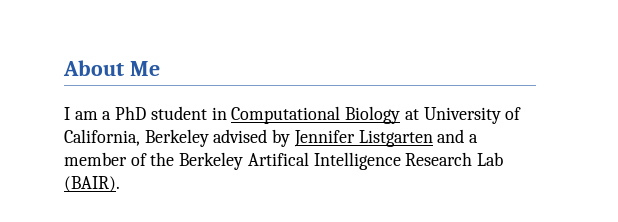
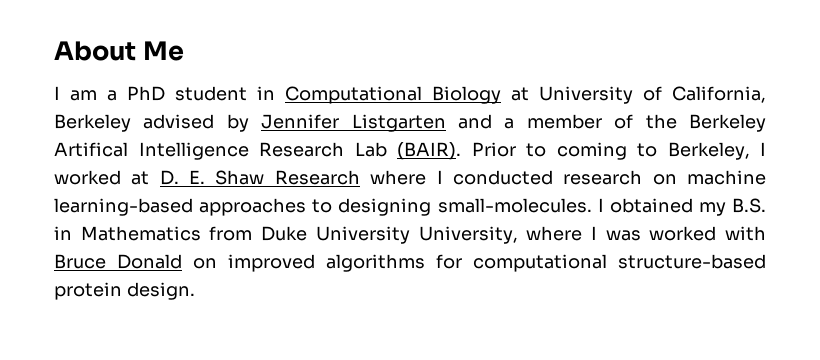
+ Prior to coming to Berkeley, I worked at D. E. Shaw Research where I conducted research on machine learning-based approaches to designing small-molecules. I obtained my B.S. in Mathematics from Duke University University, where I was worked with Bruce Donald on improved algorithms for computational structure-based protein design.

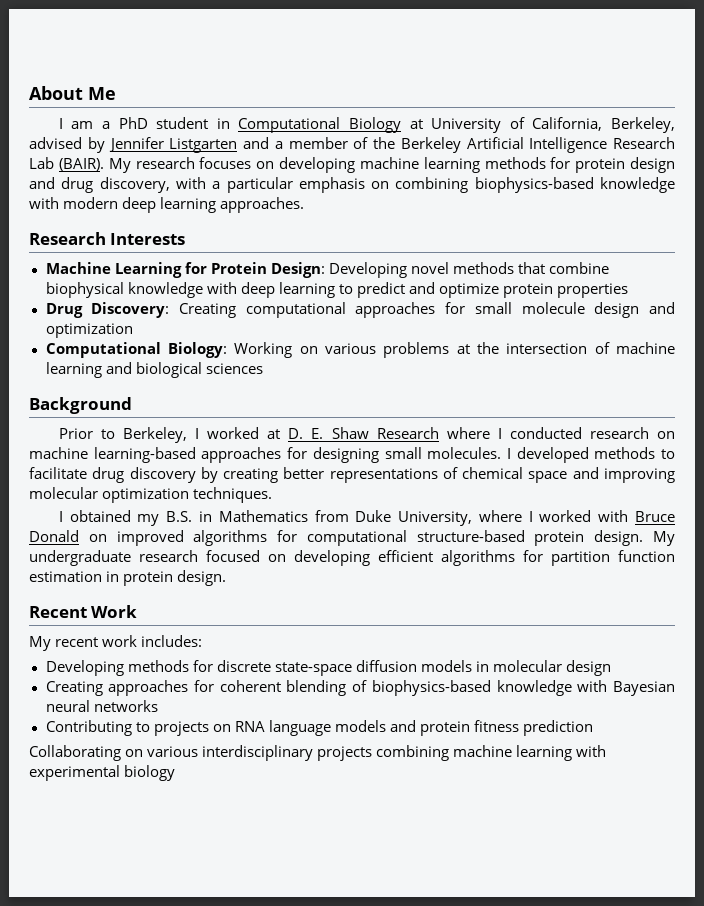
- I am a PhD student in Computational Biology at University of California, Berkeley advised by Jennifer Listgarten and a member of the Berkeley Artifical Intelligence Research Lab (BAIR).
+ I am a PhD student in Computational Biology at University of California, Berkeley, advised by Jennifer Listgarten and a member of the Berkeley Artificial Intelligence Research Lab (BAIR).
- Prior to coming to Berkeley, I worked at D. E. Shaw Research where I conducted research on machine learning-based approaches to designing small-molecules. I obtained my B.S. in Mathematics from Duke University University, where I was worked with Bruce Donald on improved algorithms for computational structure-based protein design.
+ My research focuses on developing machine learning methods for protein design and drug discovery, with a particular emphasis on combining biophysics-based knowledge with modern deep learning approaches.
+ Research Interests
+ Machine Learning for Protein Design: Developing novel methods that combine biophysical knowledge with deep learning to predict and optimize protein properties
+ Drug Discovery: Creating computational approaches for small molecule design and optimization
+ Computational Biology: Working on various problems at the intersection of machine learning and biological sciences
+ Background
+ Prior to Berkeley, I worked at D. E. Shaw Research where I conducted research on machine learning-based approaches for designing small molecules. I developed methods to facilitate drug discovery by creating better representations of chemical space and improving molecular optimization techniques.
+ I obtained my B.S. in Mathematics from Duke University, where I worked with Bruce Donald on improved algorithms for computational structure-based protein design.
+ My undergraduate research focused on developing efficient algorithms for partition function estimation in protein design.
+ Recent Work
+ My recent work includes:
+ Developing methods for discrete state-space diffusion models in molecular design
+ Creating approaches for coherent blending of biophysics-based knowledge with Bayesian neural networks
+ Contributing to projects on RNA language models and protein fitness prediction
+ Collaborating on various interdisciplinary projects combining machine learning with experimental biology

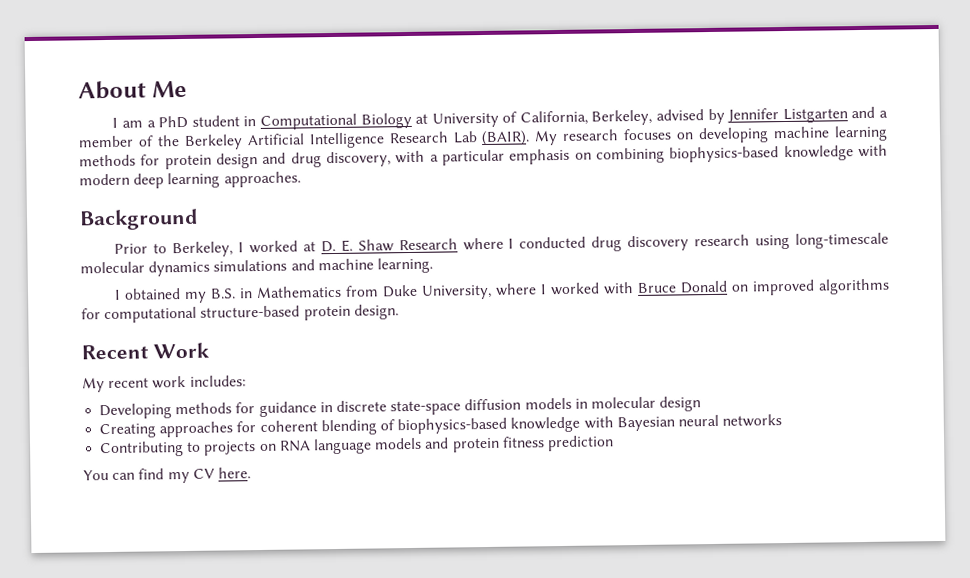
- Research Interests
- Machine Learning for Protein Design: Developing novel methods that combine biophysical knowledge with deep learning to predict and optimize protein properties
- Drug Discovery: Creating computational approaches for small molecule design and optimization
- Computational Biology: Working on various problems at the intersection of machine learning and biological sciences
- Prior to Berkeley, I worked at D. E. Shaw Research where I conducted research on machine learning-based approaches for designing small molecules. I developed methods to facilitate drug discovery by creating better representations of chemical space and improving molecular optimization techniques.
+ Prior to Berkeley, I worked at D. E. Shaw Research where I conducted drug discovery research using long-timescale molecular dynamics simulations and machine learning.
- My undergraduate research focused on developing efficient algorithms for partition function estimation in protein design.
- Developing methods for discrete state-space diffusion models in molecular design
+ Developing methods for guidance in discrete state-space diffusion models in molecular design
- Collaborating on various interdisciplinary projects combining machine learning with experimental biology
+ You can find my CV here.

